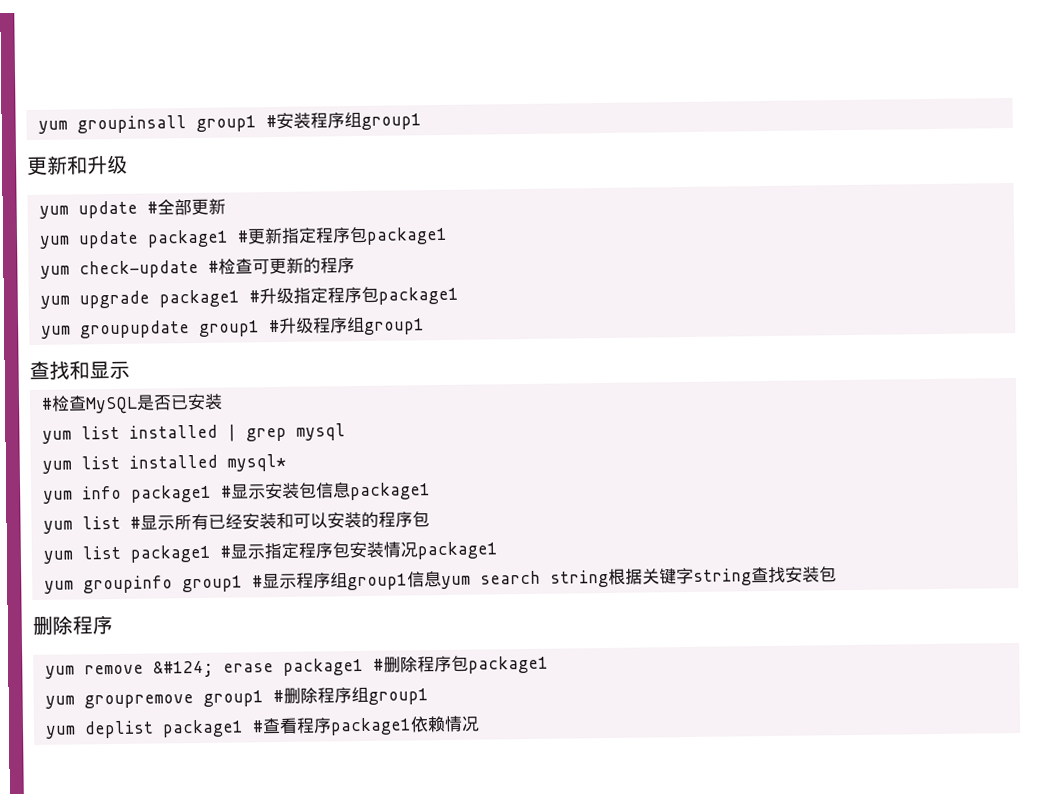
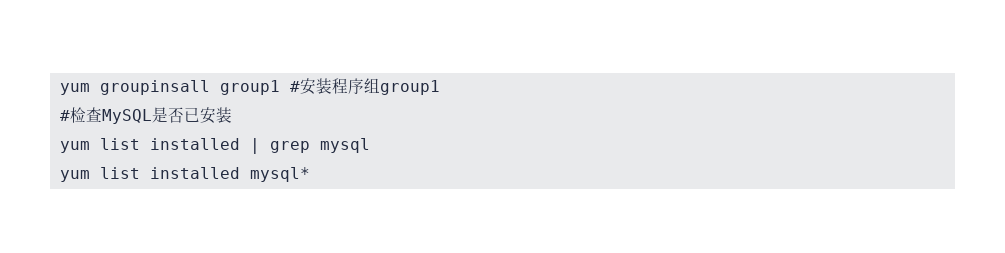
- 更新和升级
- yum update #全部更新
- yum update package1 #更新指定程序包package1
- yum check-update #检查可更新的程序
- yum upgrade package1 #升级指定程序包package1
- yum groupupdate group1 #升级程序组group1
- 查找和显示
- yum info package1 #显示安装包信息package1
- yum list #显示所有已经安装和可以安装的程序包
- yum list package1 #显示指定程序包安装情况package1
- yum groupinfo group1 #显示程序组group1信息yum search string根据关键字string查找安装包
- 删除程序
- yum remove &#124; erase package1 #删除程序包package1
- yum groupremove group1 #删除程序组group1
- yum deplist package1 #查看程序package1依赖情况

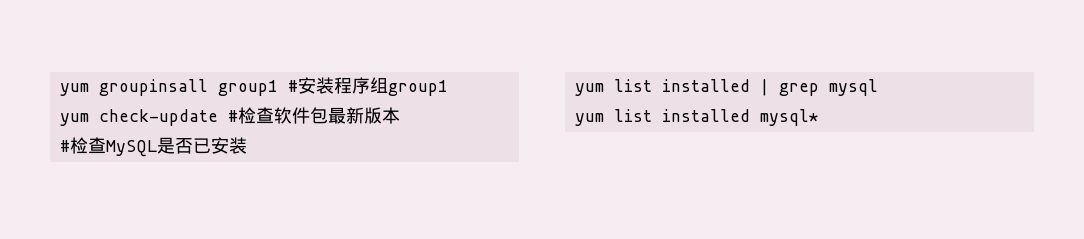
+ yum check-update #检查软件包最新版本

